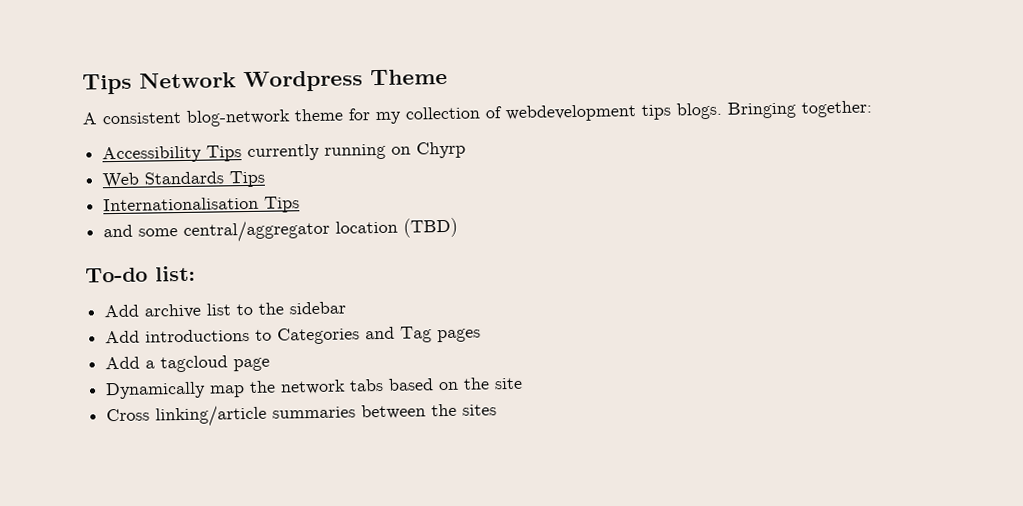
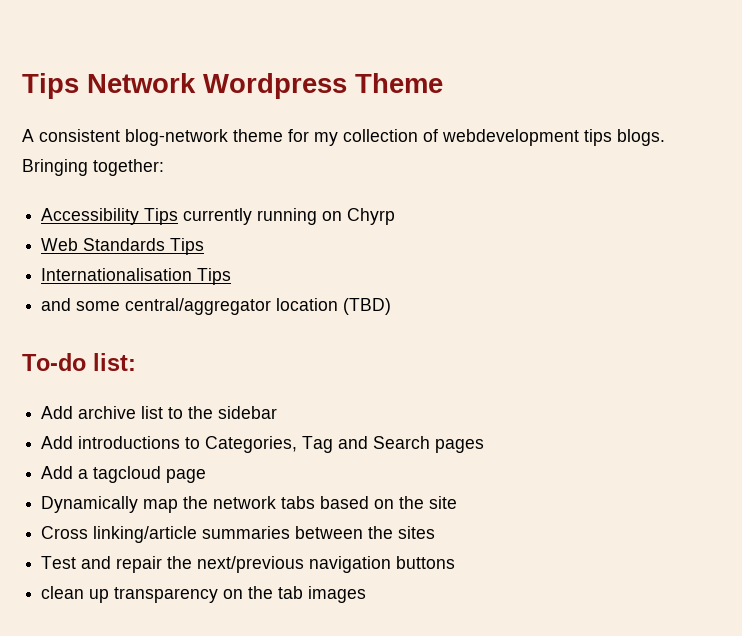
- Add introductions to Categories and Tag pages
+ Add introductions to Categories, Tag and Search pages
+ Test and repair the next/previous navigation buttons
+ clean up transparency on the tab images

